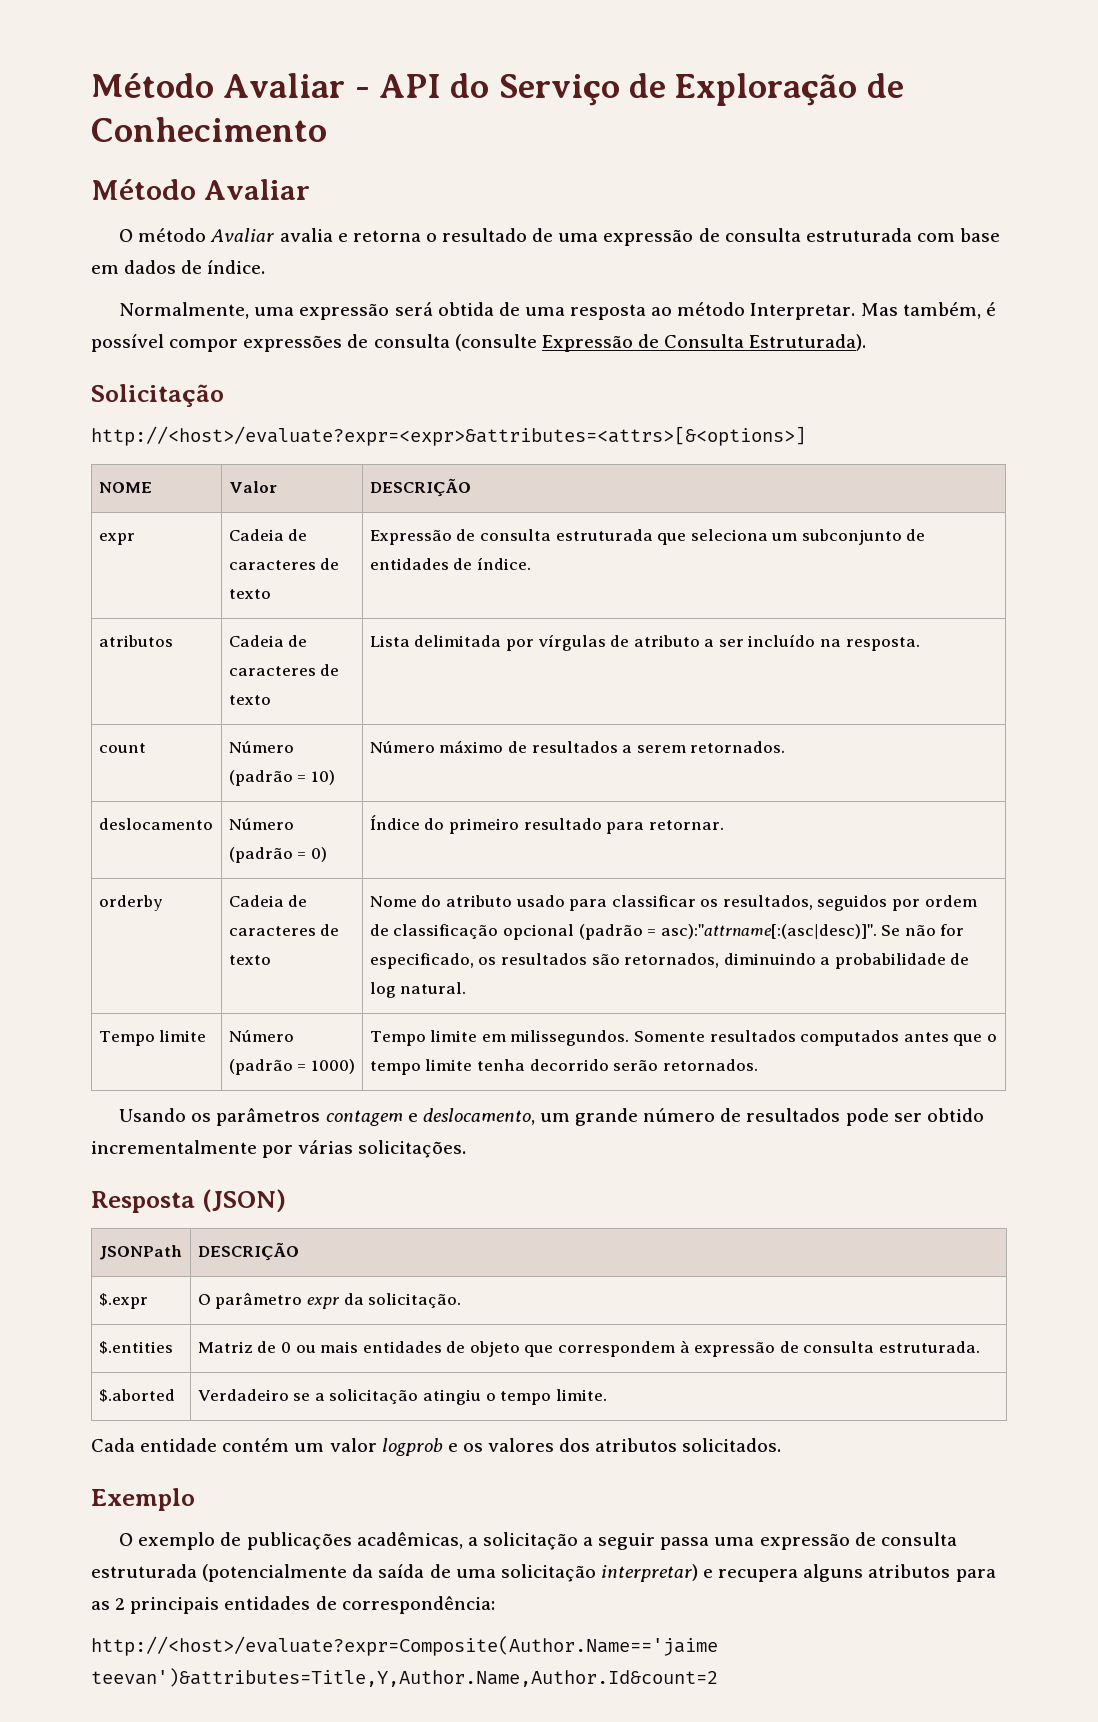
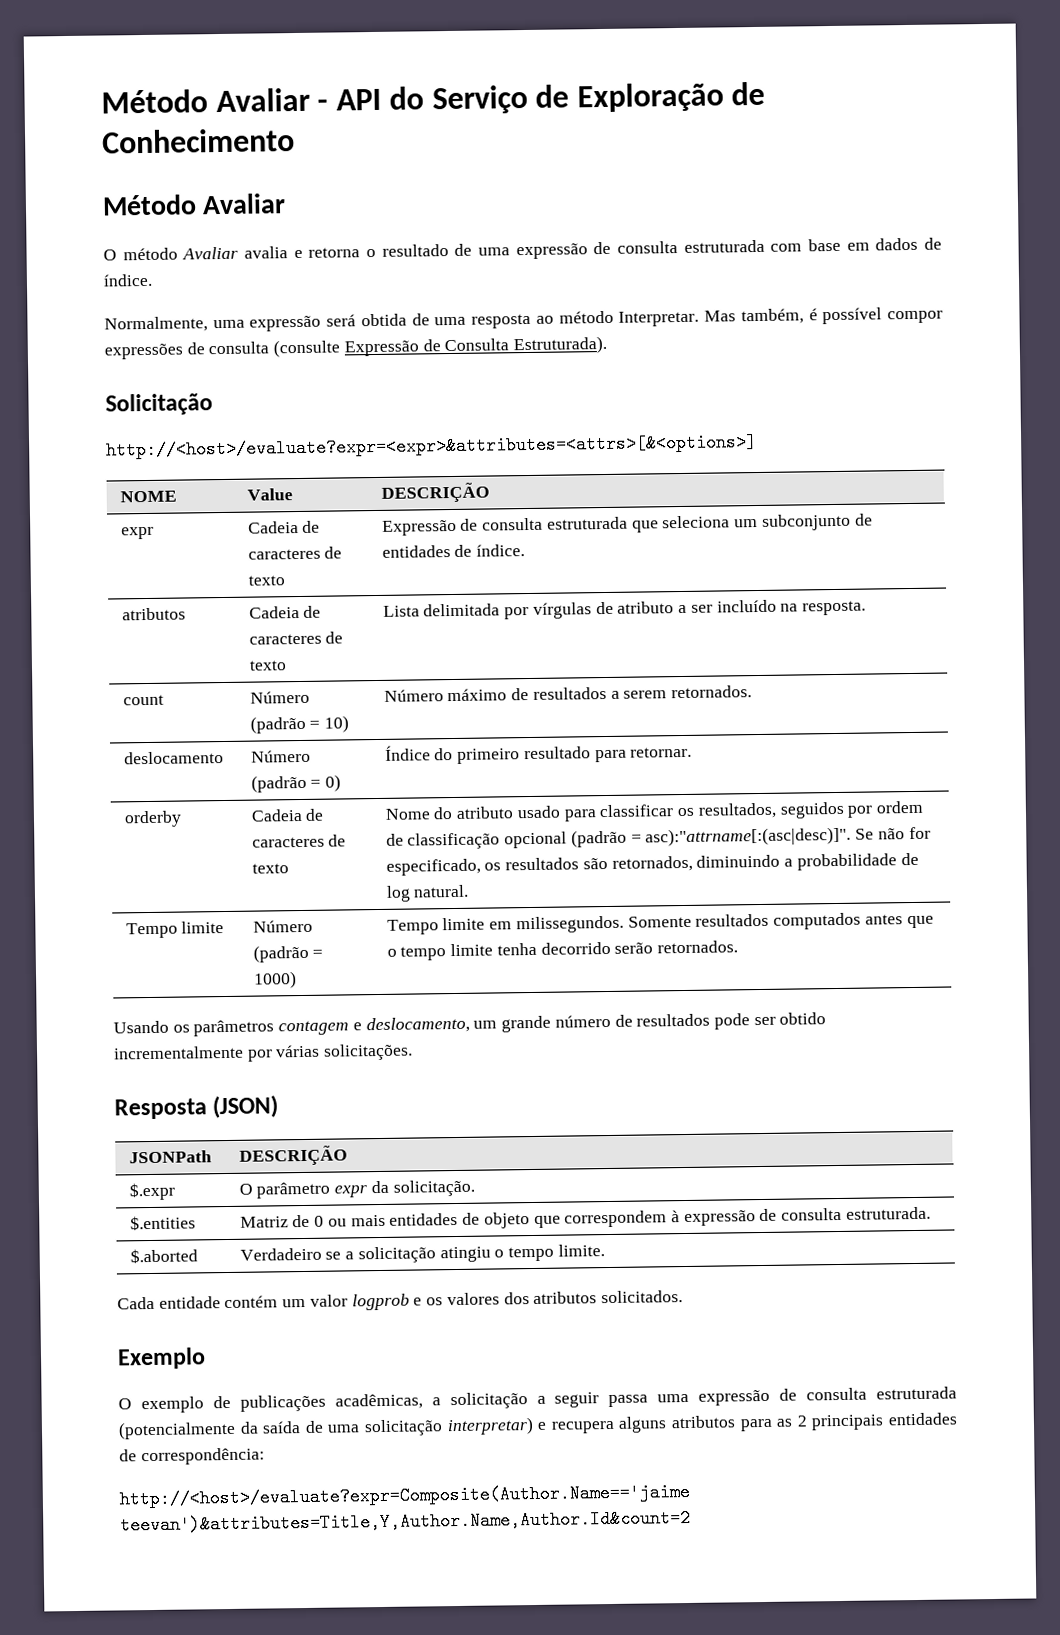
- NOME | Valor | DESCRIÇÃO
+ NOME | Value | DESCRIÇÃO

